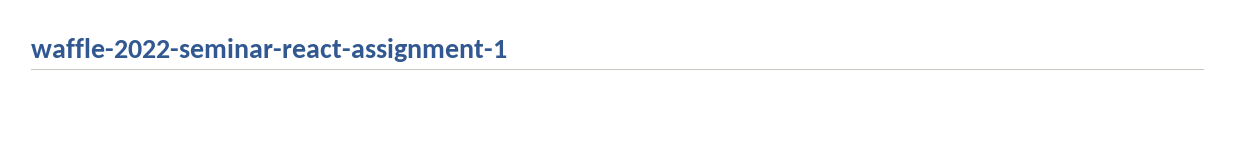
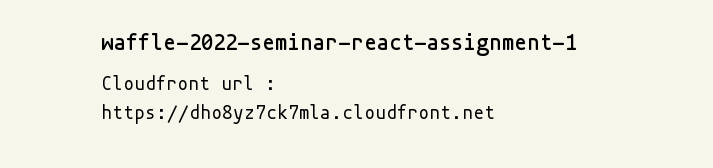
+ Cloudfront url : https://dho8yz7ck7mla.cloudfront.net

